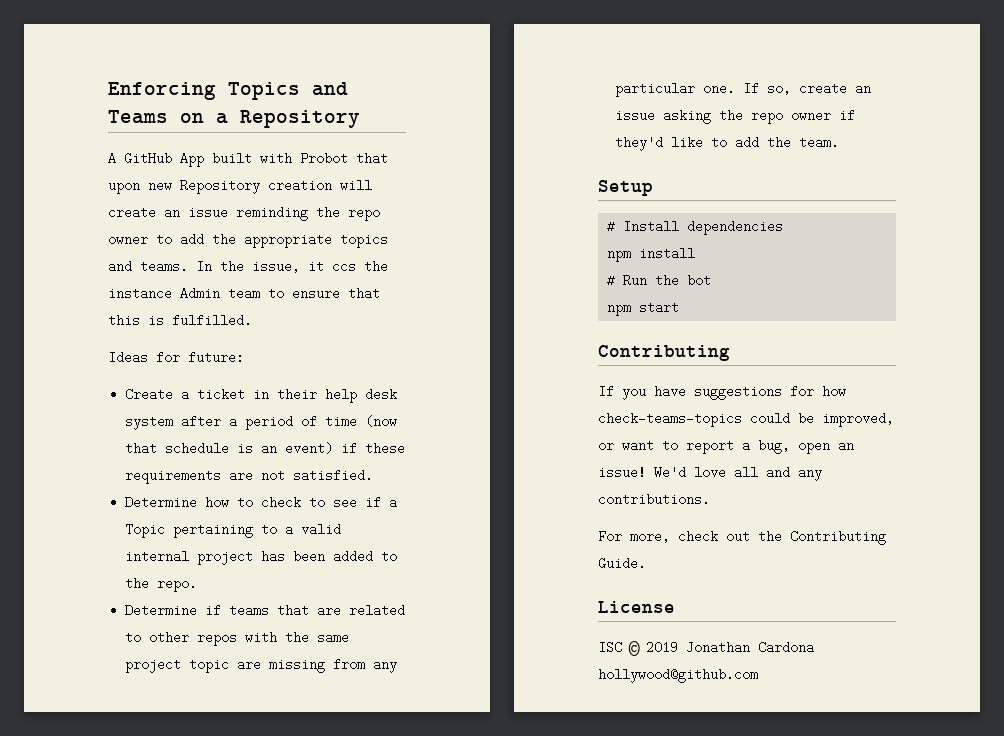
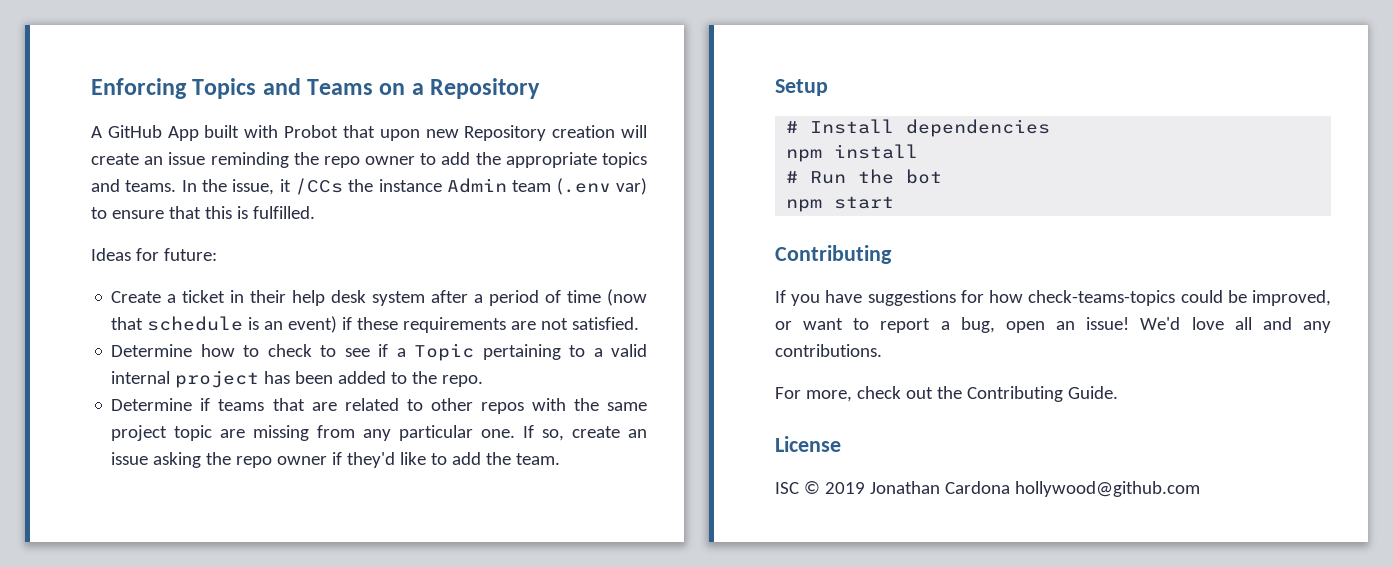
- In the issue, it ccs the instance Admin team to ensure that this is fulfilled.
+ In the issue, it /CCs the instance Admin team (.env var) to ensure that this is fulfilled.

